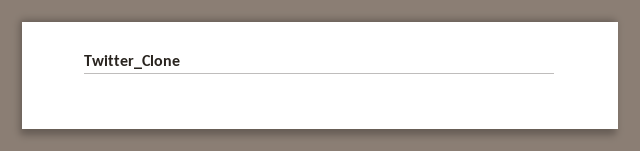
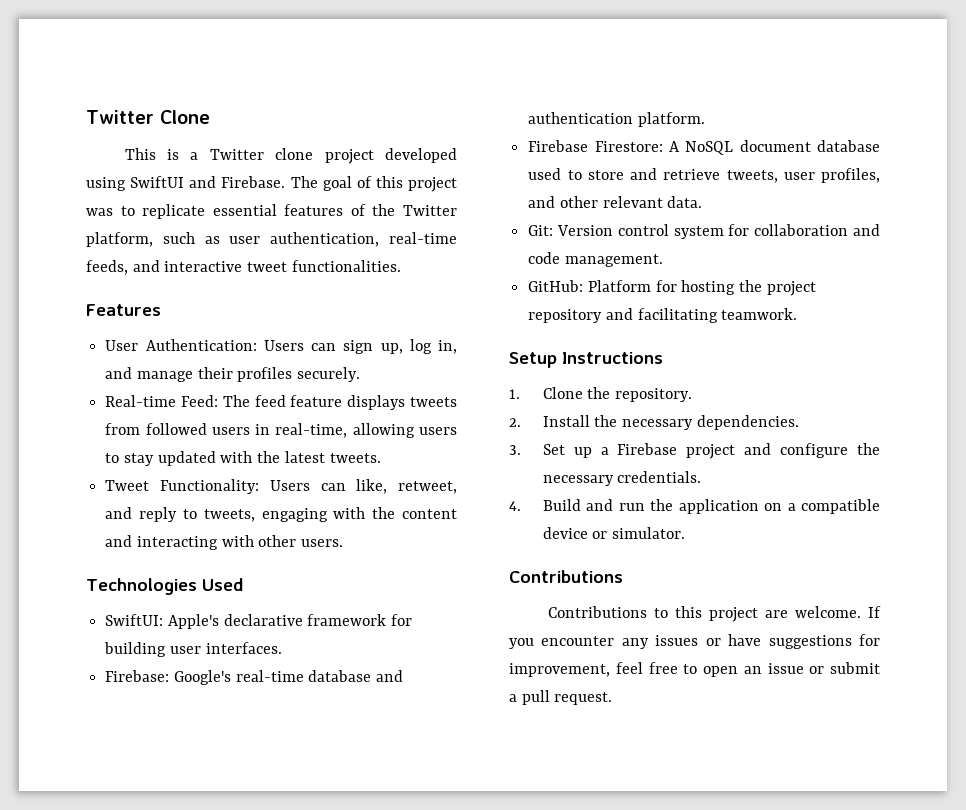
- Twitter_Clone
+ Twitter Clone
+ This is a Twitter clone project developed using SwiftUI and Firebase. The goal of this project was to replicate essential features of the Twitter platform, such as user authentication, real-time feeds, and interactive tweet functionalities.
+ Features
+ User Authentication: Users can sign up, log in, and manage their profiles securely.
+ Real-time Feed: The feed feature displays tweets from followed users in real-time, allowing users to stay updated with the latest tweets.
+ Tweet Functionality: Users can like, retweet, and reply to tweets, engaging with the content and interacting with other users.
+ Technologies Used
+ SwiftUI: Apple's declarative framework for building user interfaces.
+ Firebase: Google's real-time database and authentication platform.
+ Firebase Firestore: A NoSQL document database used to store and retrieve tweets, user profiles, and other relevant data.
+ Git: Version control system for collaboration and code management.
+ GitHub: Platform for hosting the project repository and facilitating teamwork.
+ Setup Instructions
+ 1. Clone the repository.
+ 2. Install the necessary dependencies.
+ 3. Set up a Firebase project and configure the necessary credentials.
+ 4. Build and run the application on a compatible device or simulator.
+ Contributions
+ Contributions to this project are welcome. If you encounter any issues or have suggestions for improvement, feel free to open an issue or submit a pull request.

